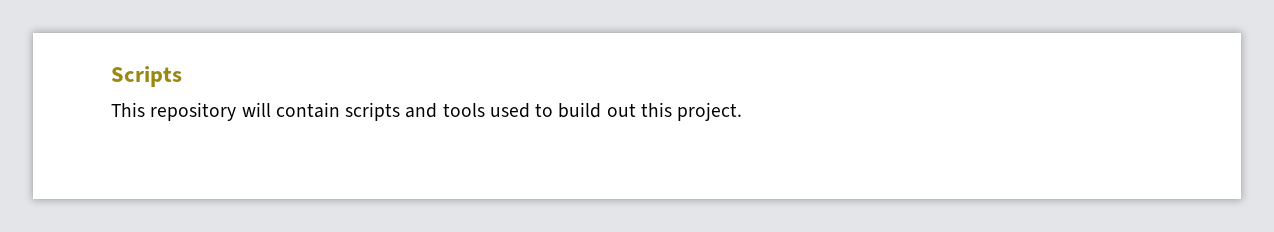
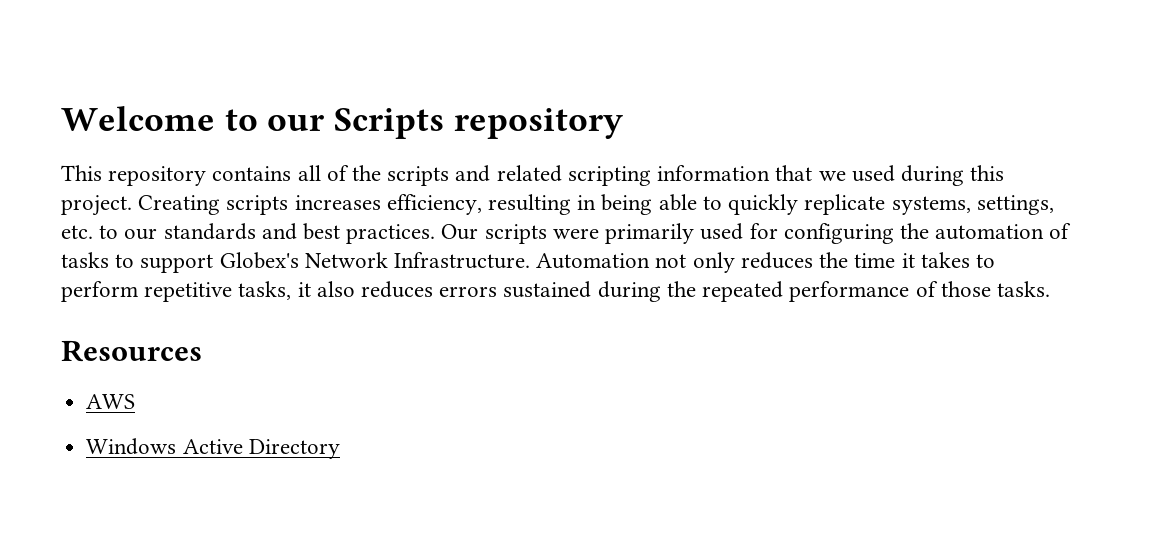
- Scripts
+ Welcome to our Scripts repository
- This repository will contain scripts and tools used to build out this project.
+ This repository contains all of the scripts and related scripting information that we used during this project. Creating scripts increases efficiency, resulting in being able to quickly replicate systems, settings, etc. to our standards and best practices. Our scripts were primarily used for configuring the automation of tasks to support Globex's Network Infrastructure. Automation not only reduces the time it takes to perform repetitive tasks, it also reduces errors sustained during the repeated performance of those tasks.
+ Resources
+ AWS
+ Windows Active Directory

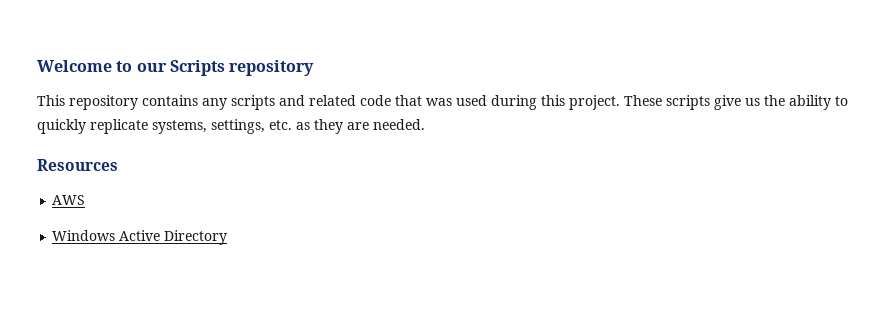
- This repository contains all of the scripts and related scripting information that we used during this project. Creating scripts increases efficiency, resulting in being able to quickly replicate systems, settings, etc. to our standards and best practices. Our scripts were primarily used for configuring the automation of tasks to support Globex's Network Infrastructure. Automation not only reduces the time it takes to perform repetitive tasks, it also reduces errors sustained during the repeated performance of those tasks.
+ This repository contains any scripts and related code that was used during this project. These scripts give us the ability to quickly replicate systems, settings, etc. as they are needed.

